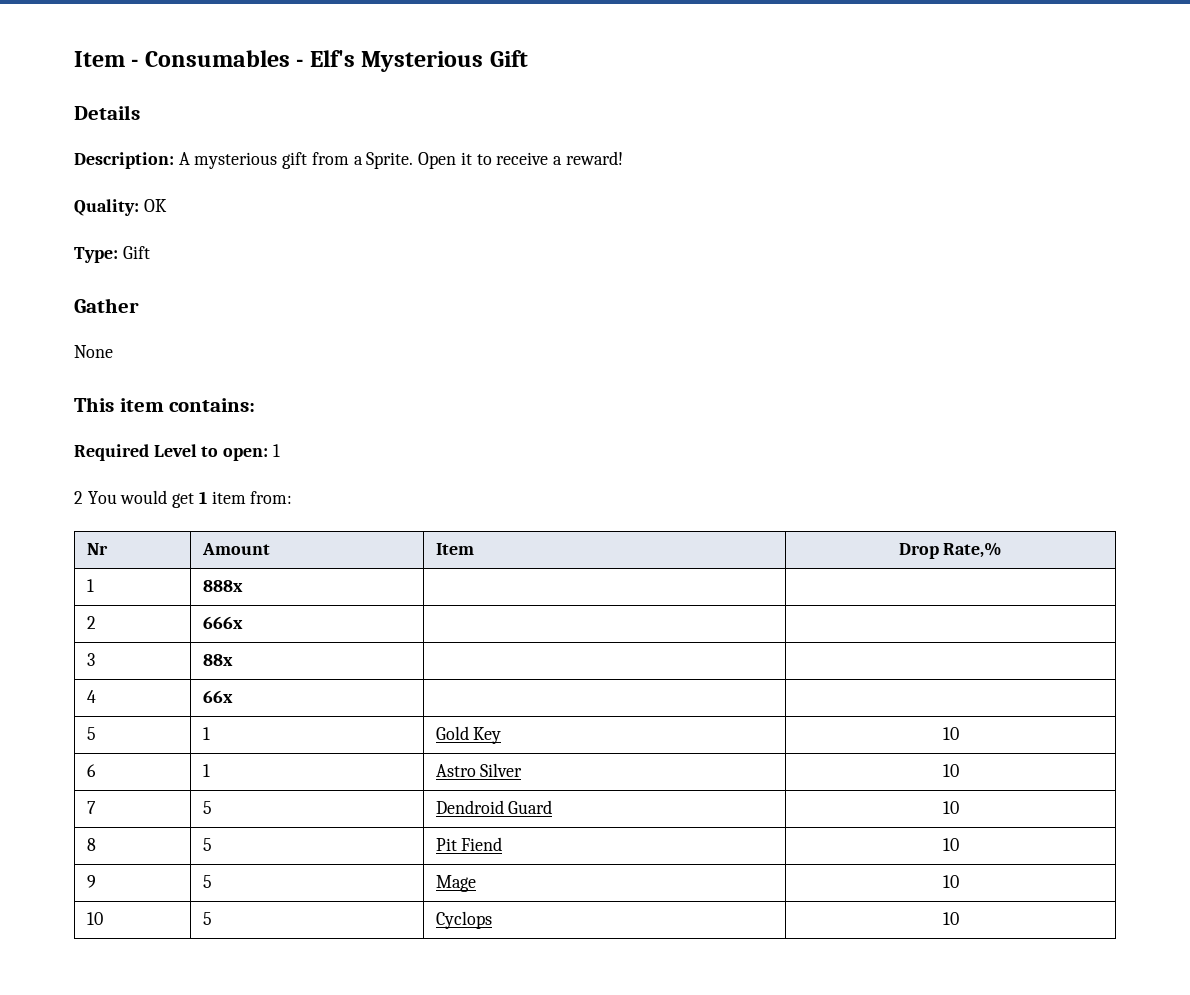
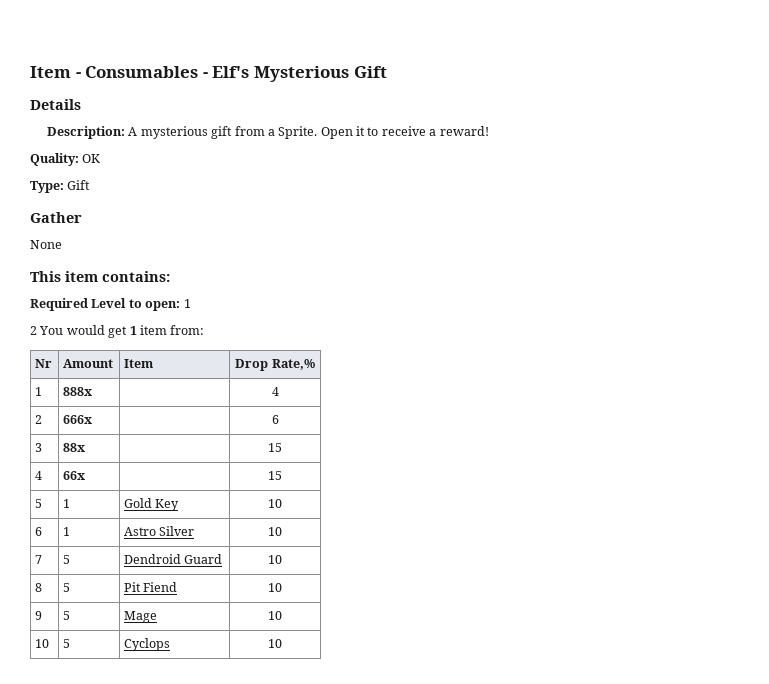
- 1 | 888x | |
+ 1 | 888x | | 4
- 2 | 666x | |
+ 2 | 666x | | 6
- 3 | 88x | |
+ 3 | 88x | | 15
- 4 | 66x | |
+ 4 | 66x | | 15

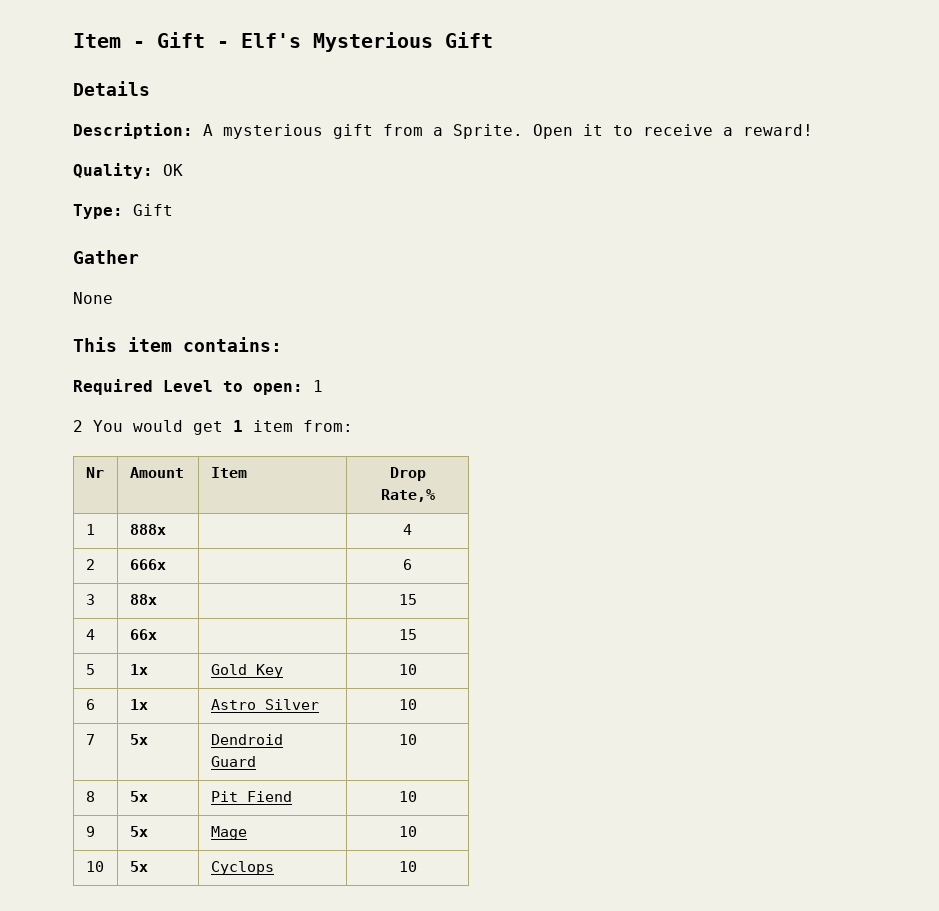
- Item - Consumables - Elf's Mysterious Gift
+ Item - Gift - Elf's Mysterious Gift
- 5 | 1 | Gold Key | 10
+ 5 | 1x | Gold Key | 10
- 6 | 1 | Astro Silver | 10
+ 6 | 1x | Astro Silver | 10
- 7 | 5 | Dendroid Guard | 10
+ 7 | 5x | Dendroid Guard | 10
- 8 | 5 | Pit Fiend | 10
+ 8 | 5x | Pit Fiend | 10
- 9 | 5 | Mage | 10
+ 9 | 5x | Mage | 10
- 10 | 5 | Cyclops | 10
+ 10 | 5x | Cyclops | 10

